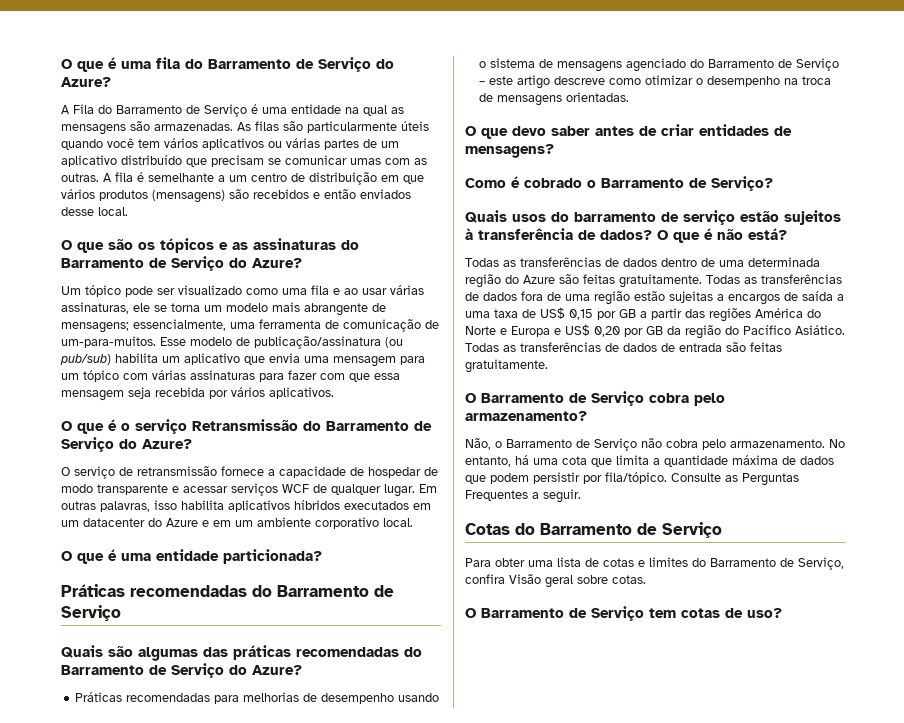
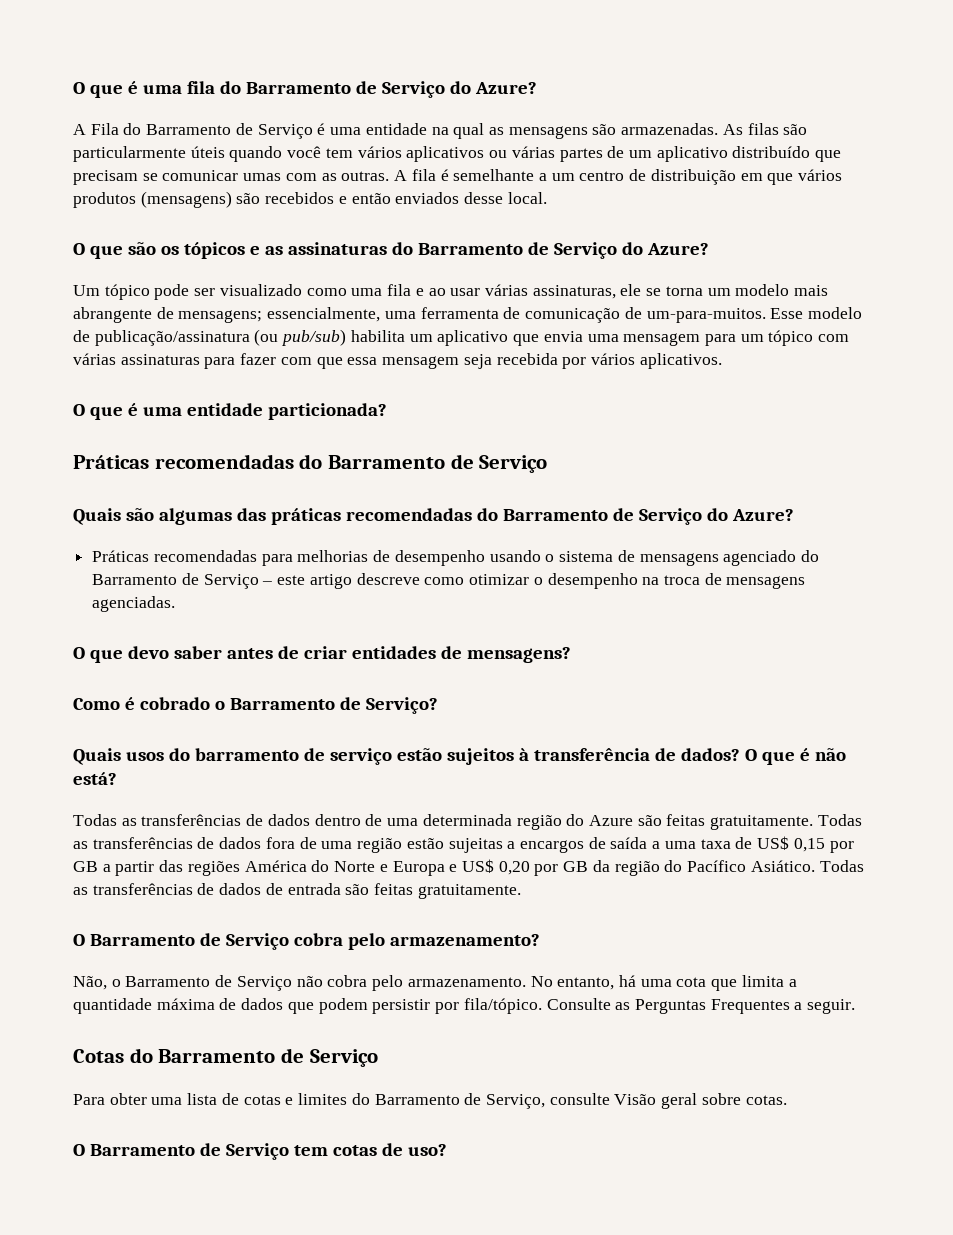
- O que é o serviço Retransmissão do Barramento de Serviço do Azure?
- O serviço de retransmissão fornece a capacidade de hospedar de modo transparente e acessar serviços WCF de qualquer lugar. Em outras palavras, isso habilita aplicativos híbridos executados em um datacenter do Azure e em um ambiente corporativo local.
- Práticas recomendadas para melhorias de desempenho usando o sistema de mensagens agenciado do Barramento de Serviço – este artigo descreve como otimizar o desempenho na troca de mensagens orientadas.
+ Práticas recomendadas para melhorias de desempenho usando o sistema de mensagens agenciado do Barramento de Serviço – este artigo descreve como otimizar o desempenho na troca de mensagens agenciadas.
- Para obter uma lista de cotas e limites do Barramento de Serviço, confira Visão geral sobre cotas.
+ Para obter uma lista de cotas e limites do Barramento de Serviço, consulte Visão geral sobre cotas.

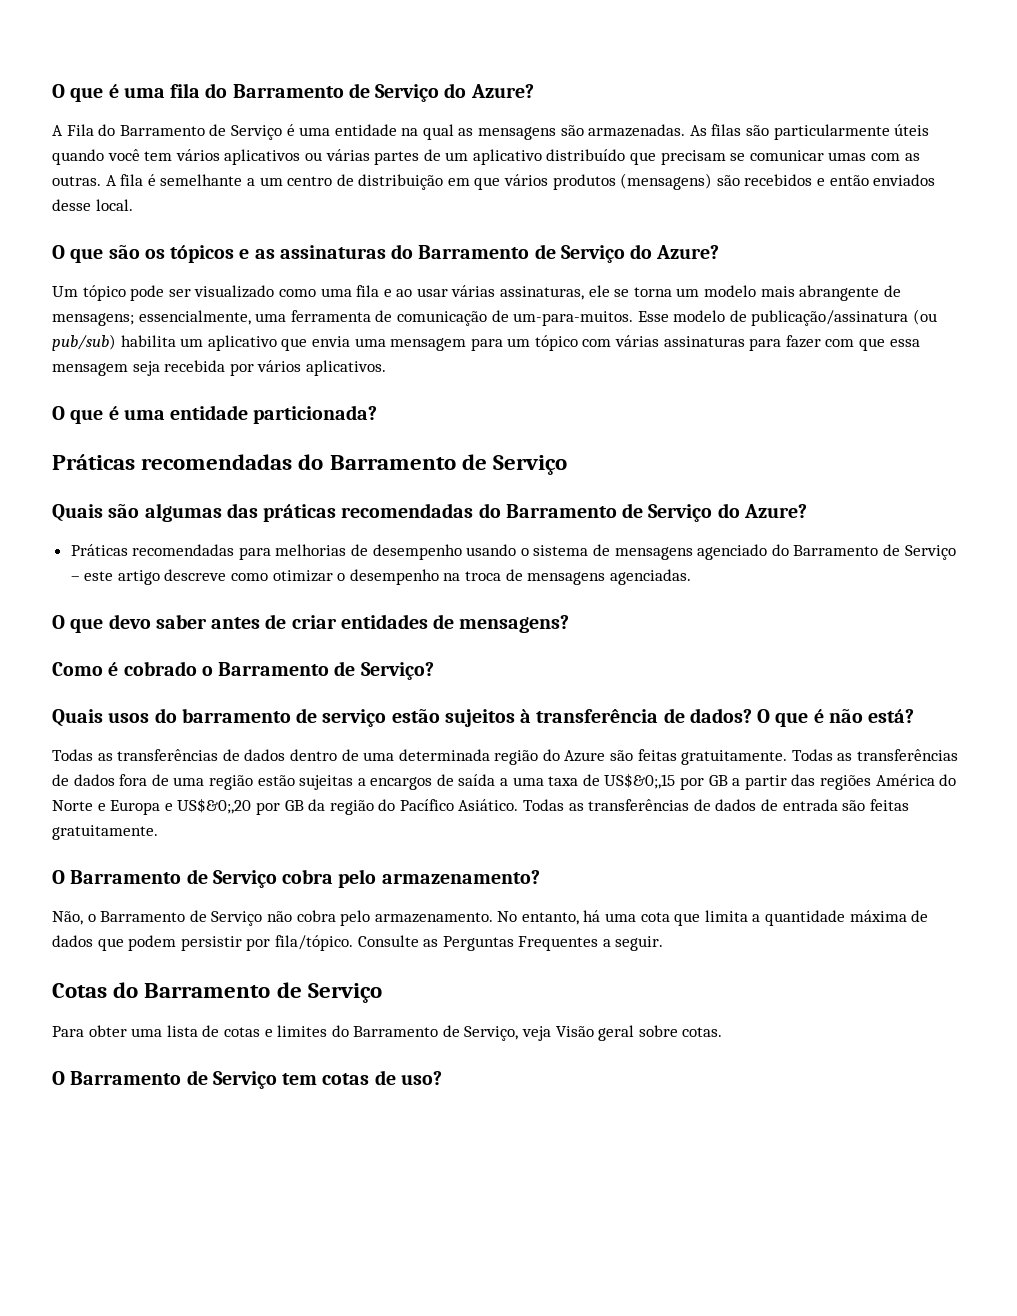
- Todas as transferências de dados fora de uma região estão sujeitas a encargos de saída a uma taxa de US$ 0,15 por GB a partir das regiões América do Norte e Europa e US$ 0,20 por GB da região do Pacífico Asiático.
+ Todas as transferências de dados fora de uma região estão sujeitas a encargos de saída a uma taxa de US$&0;,15 por GB a partir das regiões América do Norte e Europa e US$&0;,20 por GB da região do Pacífico Asiático.
- Para obter uma lista de cotas e limites do Barramento de Serviço, consulte Visão geral sobre cotas.
+ Para obter uma lista de cotas e limites do Barramento de Serviço, veja Visão geral sobre cotas.

